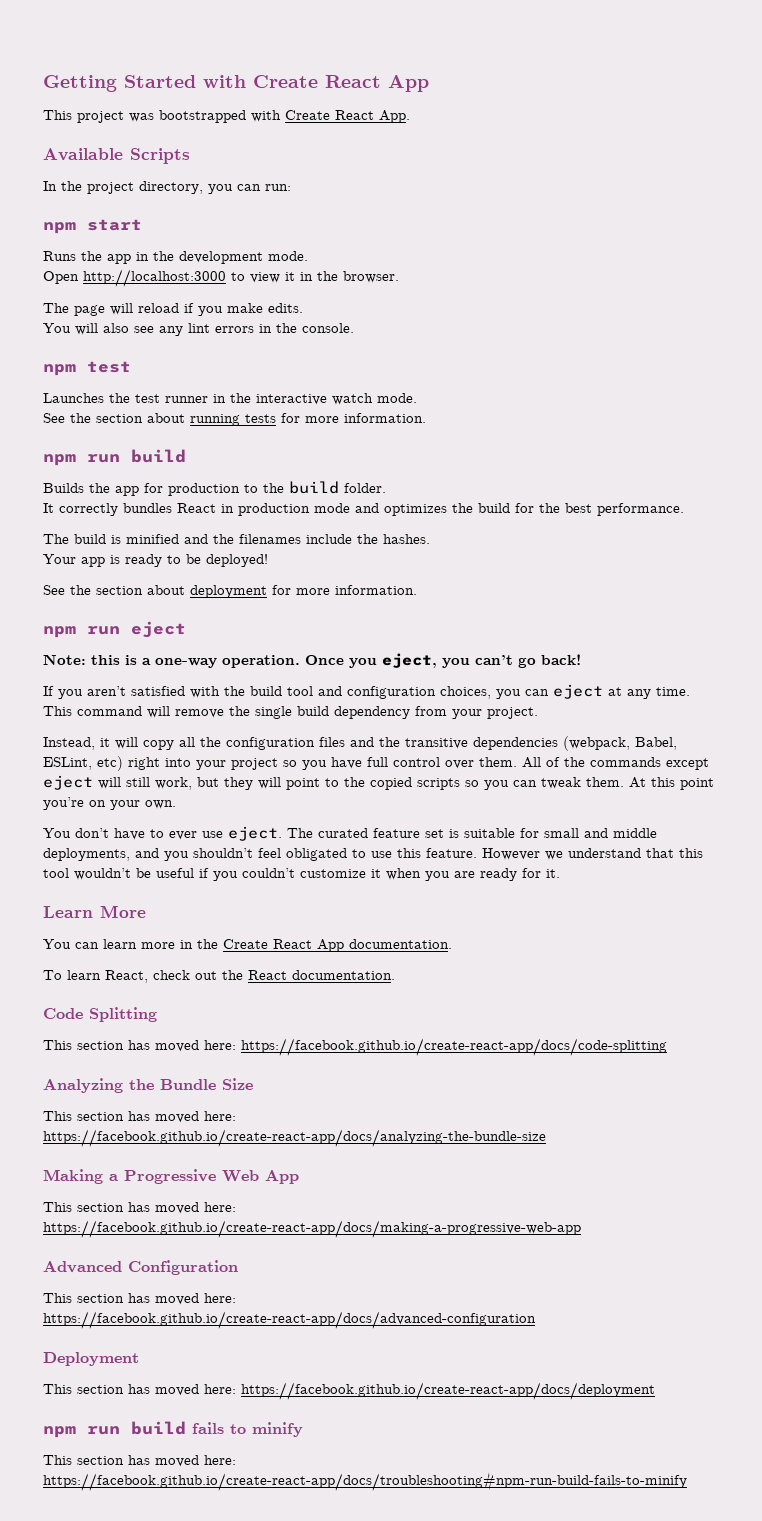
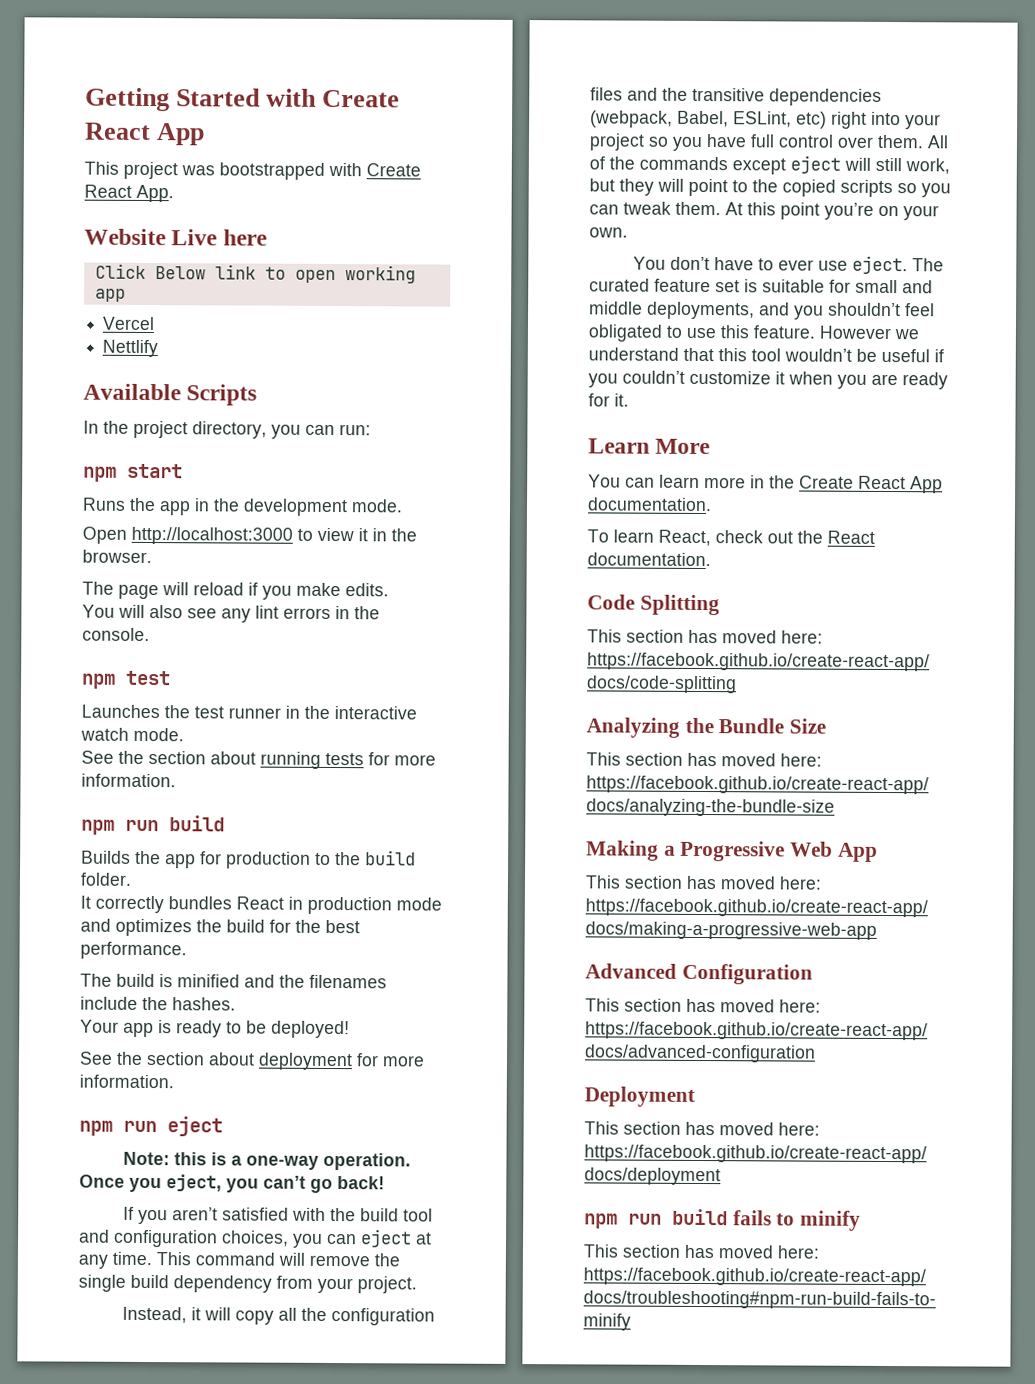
+ Website Live here
+ Click Below link to open working app
+ Vercel
+ Nettlify

